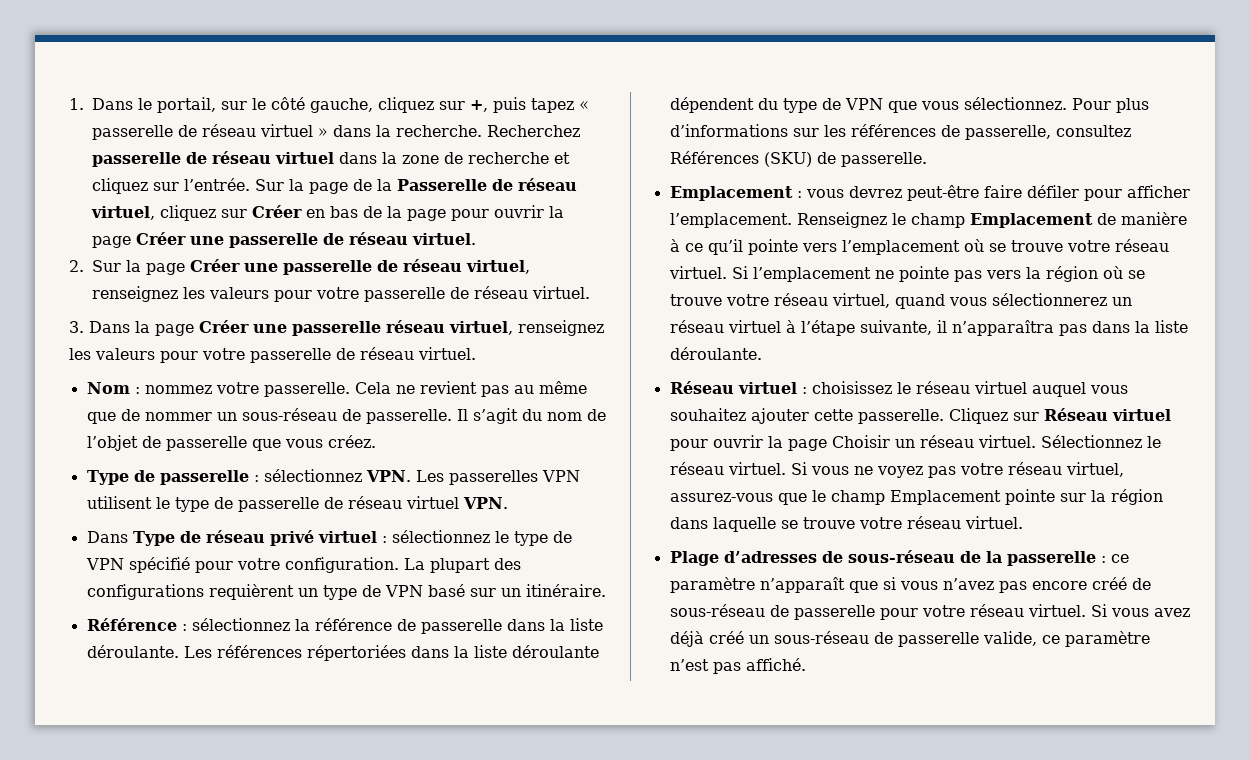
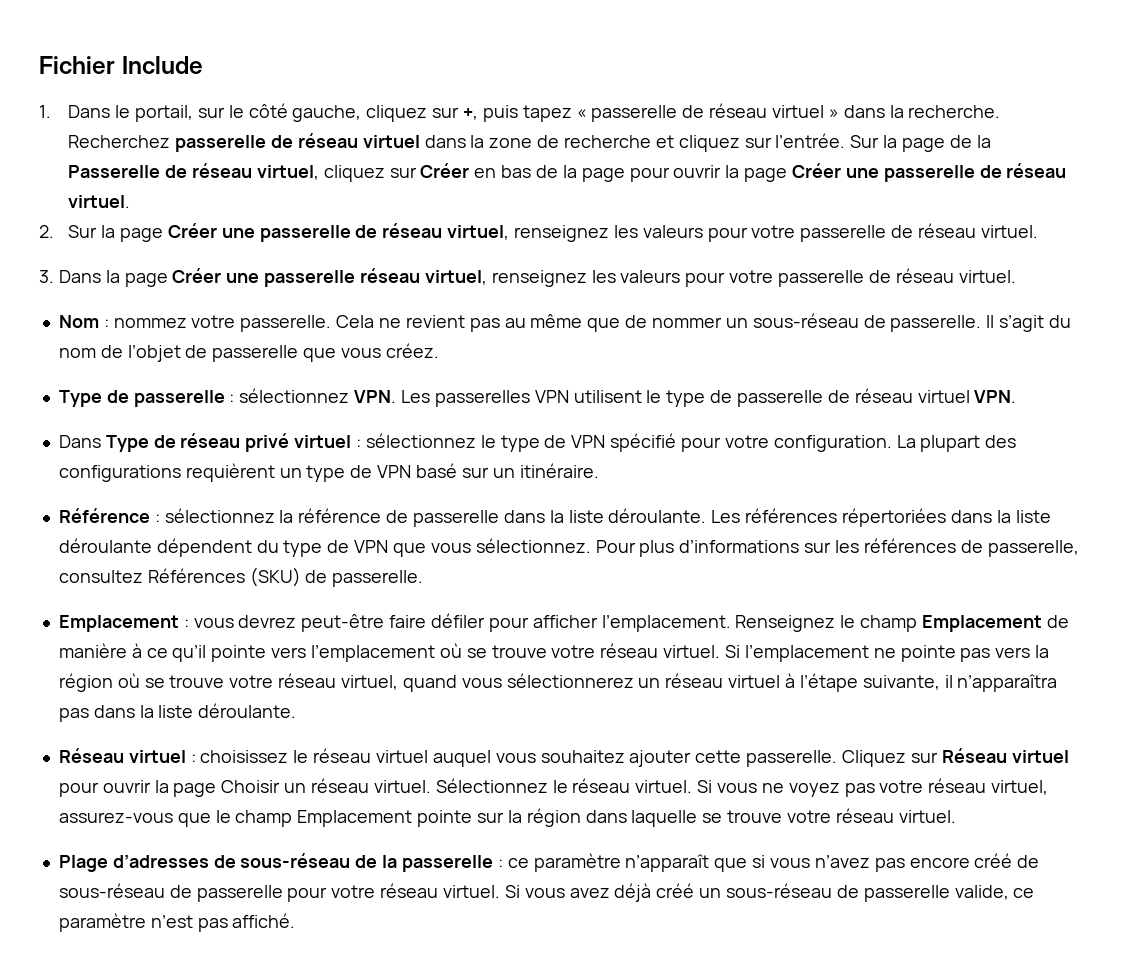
+ Fichier Include

